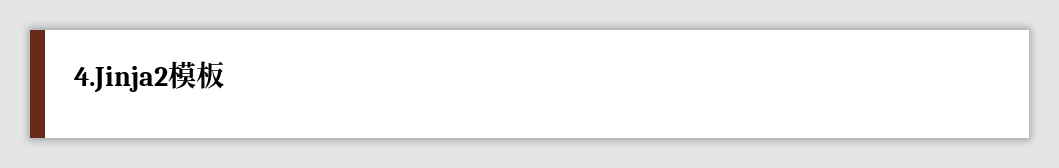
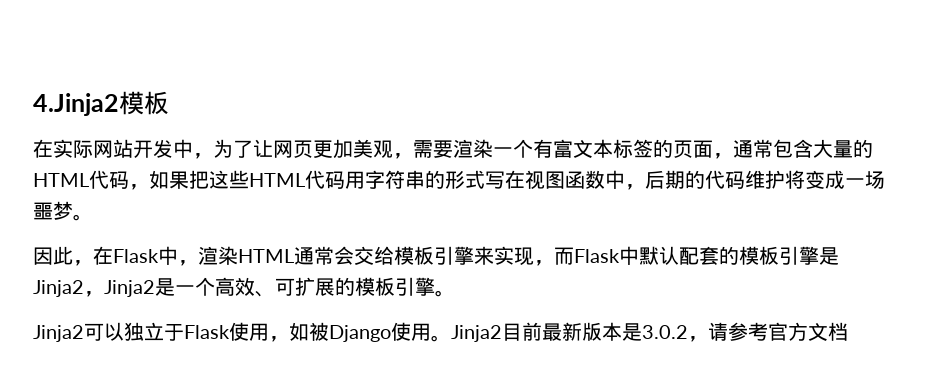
+ 在实际网站开发中，为了让网页更加美观，需要渲染一个有富文本标签的页面，通常包含大量的HTML代码，如果把这些HTML代码用字符串的形式写在视图函数中，后期的代码维护将变成一场噩梦。
+ 因此，在Flask中，渲染HTML通常会交给模板引擎来实现，而Flask中默认配套的模板引擎是Jinja2，Jinja2是一个高效、可扩展的模板引擎。
+ Jinja2可以独立于Flask使用，如被Django使用。Jinja2目前最新版本是3.0.2，请参考官方文档

